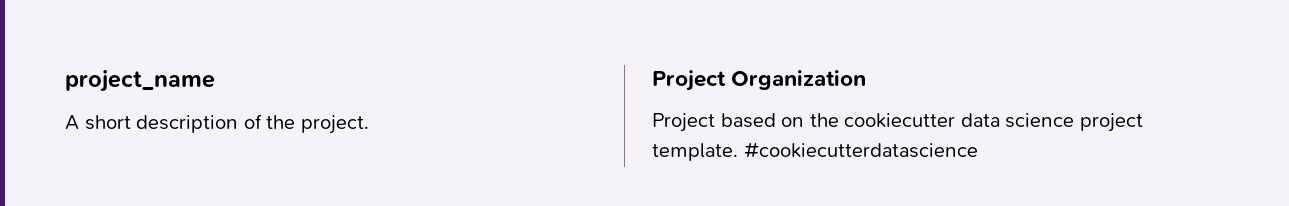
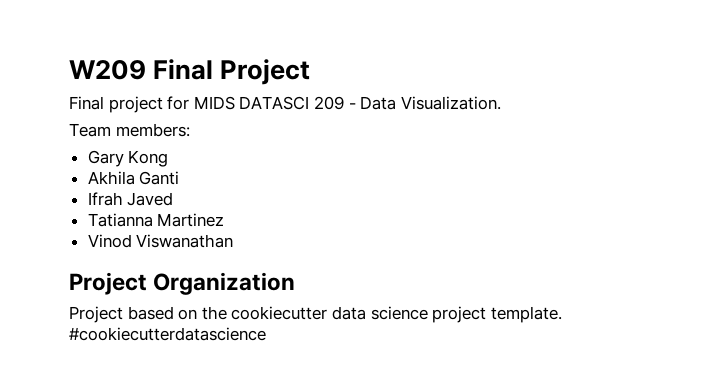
- project_name
- A short description of the project.
+ W209 Final Project
+ Final project for MIDS DATASCI 209 - Data Visualization.
+ Team members:
+ Gary Kong
+ Akhila Ganti
+ Ifrah Javed
+ Tatianna Martinez
+ Vinod Viswanathan

